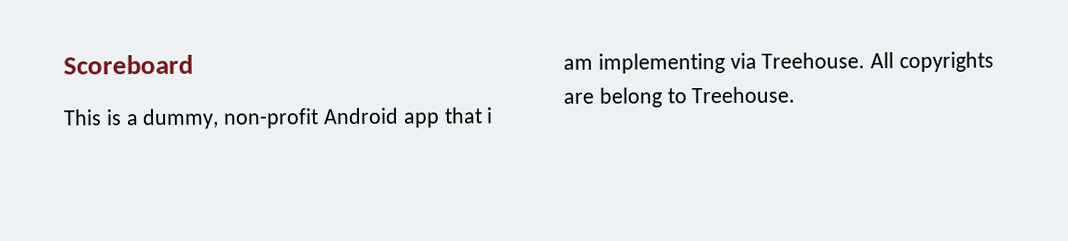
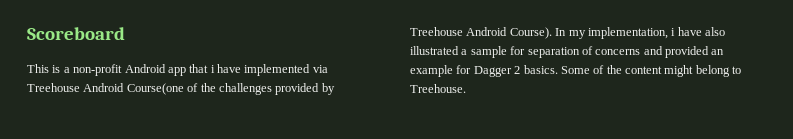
- This is a dummy, non-profit Android app that i am implementing via Treehouse. All copyrights are belong to Treehouse.
+ This is a non-profit Android app that i have implemented via Treehouse Android Course(one of the challenges provided by Treehouse Android Course). In my implementation, i have also illustrated a sample for separation of concerns and provided an example for Dagger 2 basics. Some of the content might belong to Treehouse.

